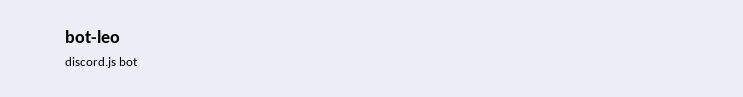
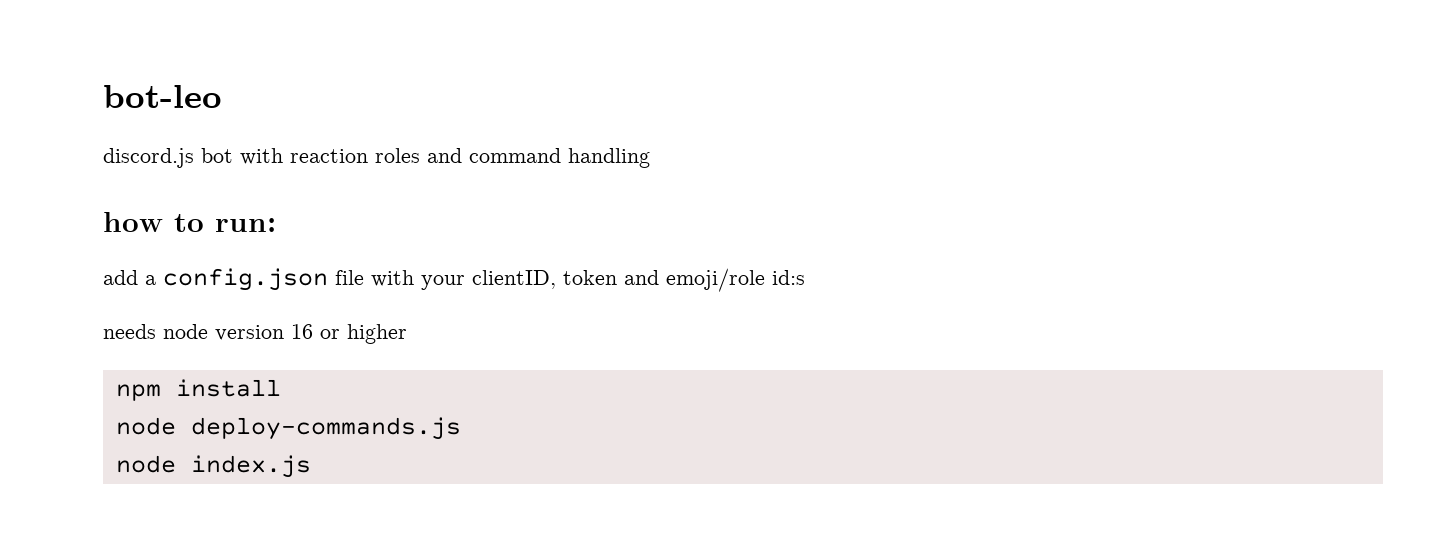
- discord.js bot
+ discord.js bot with reaction roles and command handling
+ how to run:
+ add a config.json file with your clientID, token and emoji/role id:s
+ needs node version 16 or higher
+ npm install
+ node deploy-commands.js
+ node index.js

